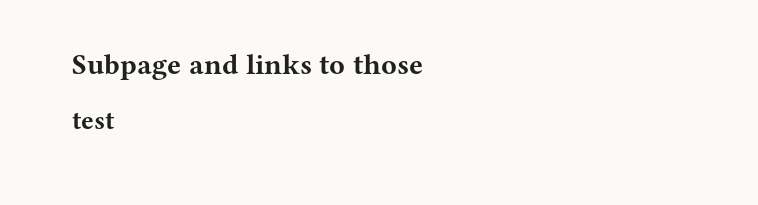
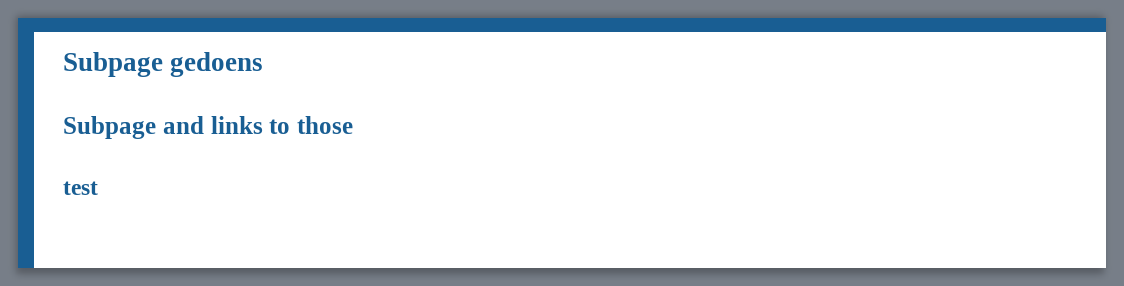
+ Subpage gedoens

